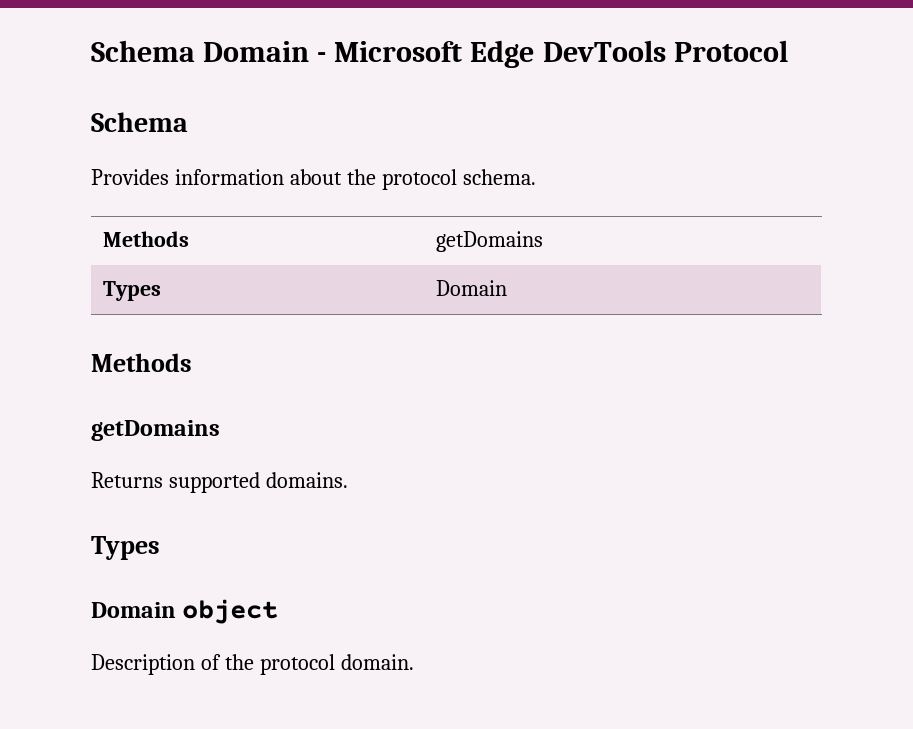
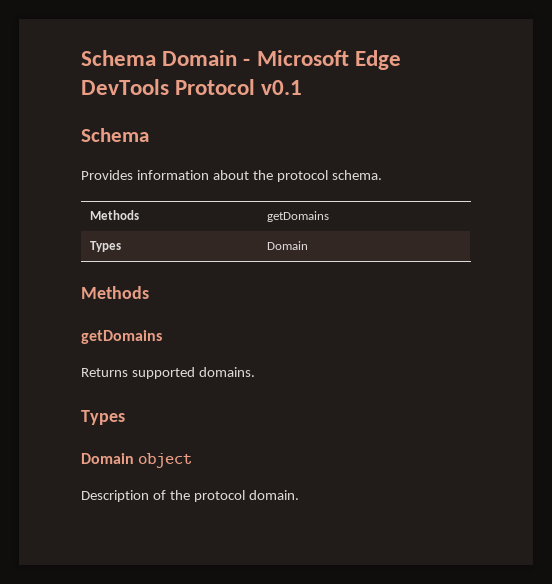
- Schema Domain - Microsoft Edge DevTools Protocol
+ Schema Domain - Microsoft Edge DevTools Protocol v0.1

